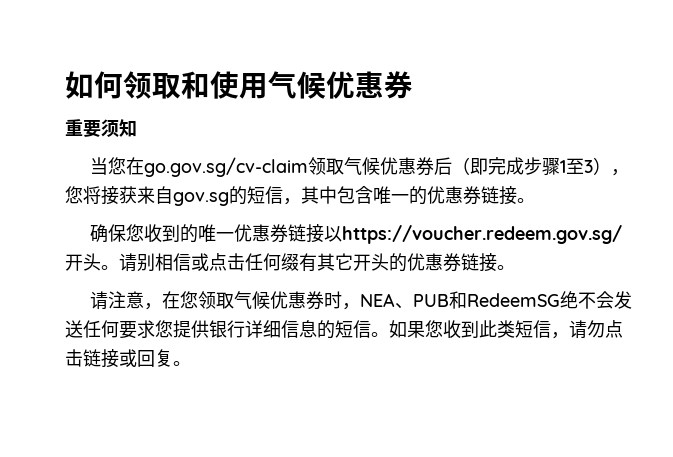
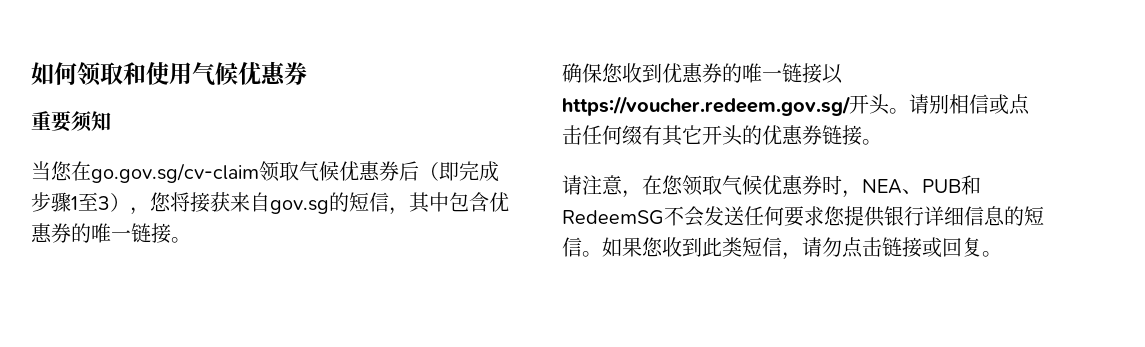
- 当您在go.gov.sg/cv-claim领取气候优惠券后（即完成步骤1至3），您将接获来自gov.sg的短信，其中包含唯一的优惠券链接。
+ 当您在go.gov.sg/cv-claim领取气候优惠券后（即完成步骤1至3），您将接获来自gov.sg的短信，其中包含优惠券的唯一链接。
- 确保您收到的唯一优惠券链接以https://voucher.redeem.gov.sg/开头。
+ 确保您收到优惠券的唯一链接以https://voucher.redeem.gov.sg/开头。
- 请注意，在您领取气候优惠券时，NEA、PUB和RedeemSG绝不会发送任何要求您提供银行详细信息的短信。
+ 请注意，在您领取气候优惠券时，NEA、PUB和RedeemSG不会发送任何要求您提供银行详细信息的短信。

